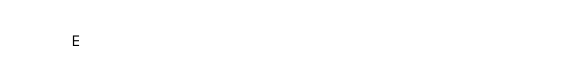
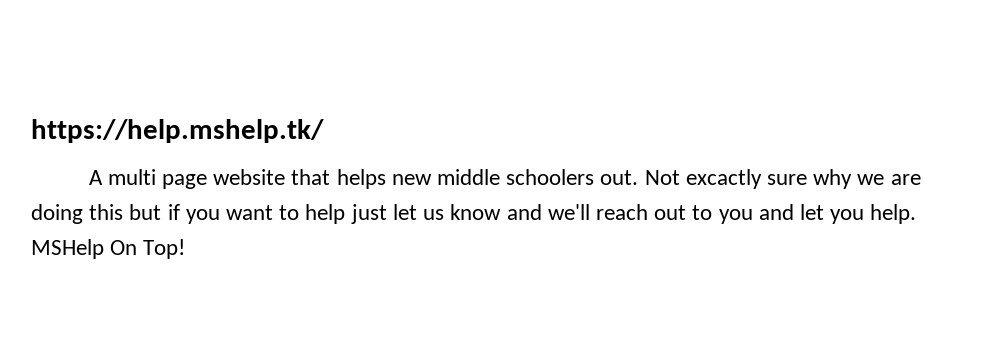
- E
+ https://help.mshelp.tk/
+ A multi page website that helps new middle schoolers out. Not excactly sure why we are doing this but if you want to help just let us know and we'll reach out to you and let you help. MSHelp On Top!

